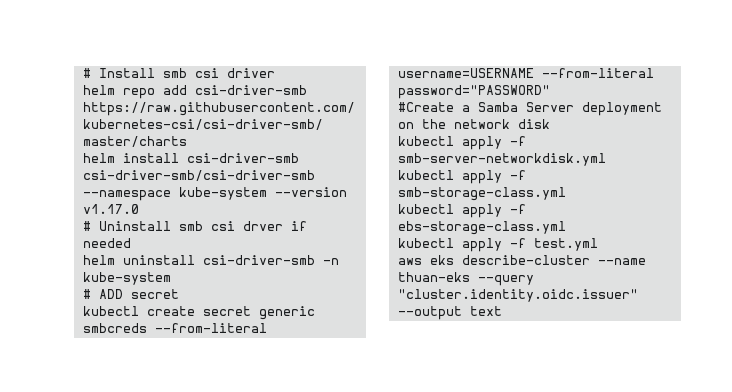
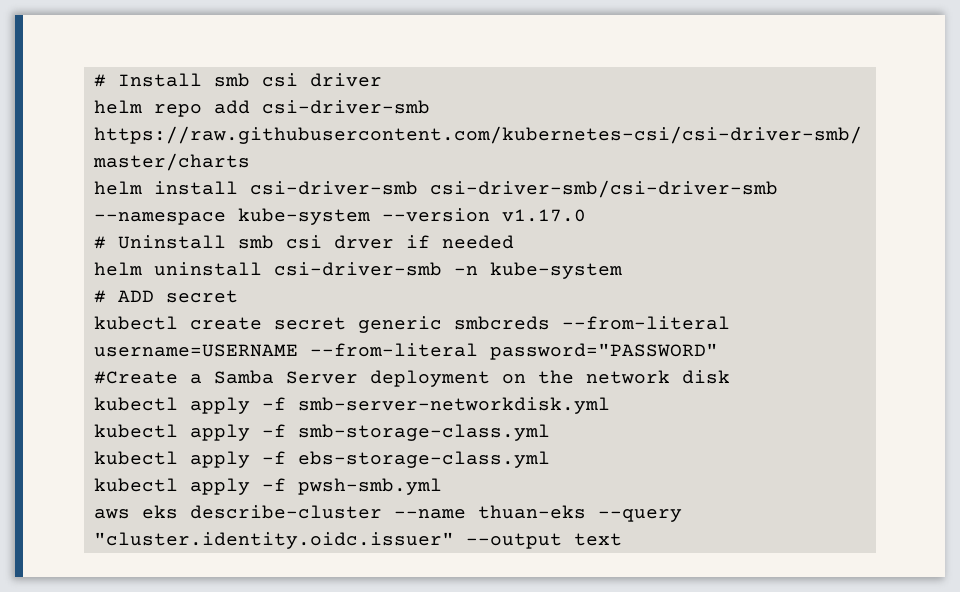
- kubectl apply -f test.yml
+ kubectl apply -f pwsh-smb.yml

